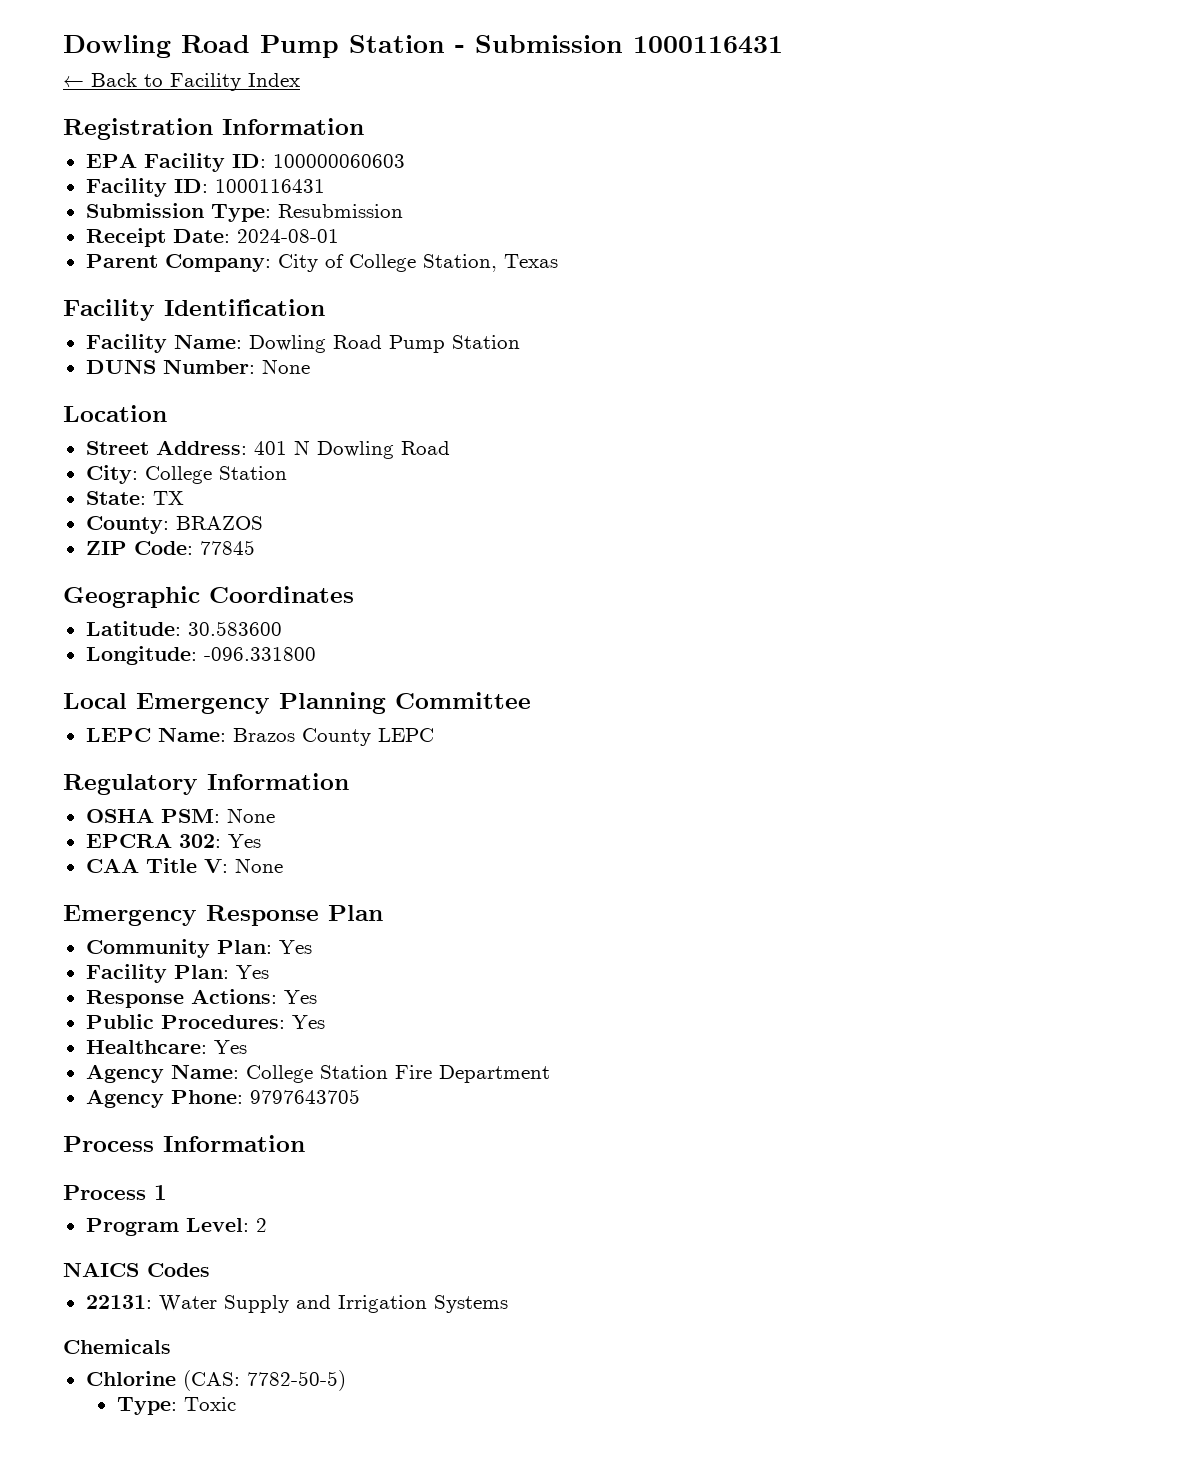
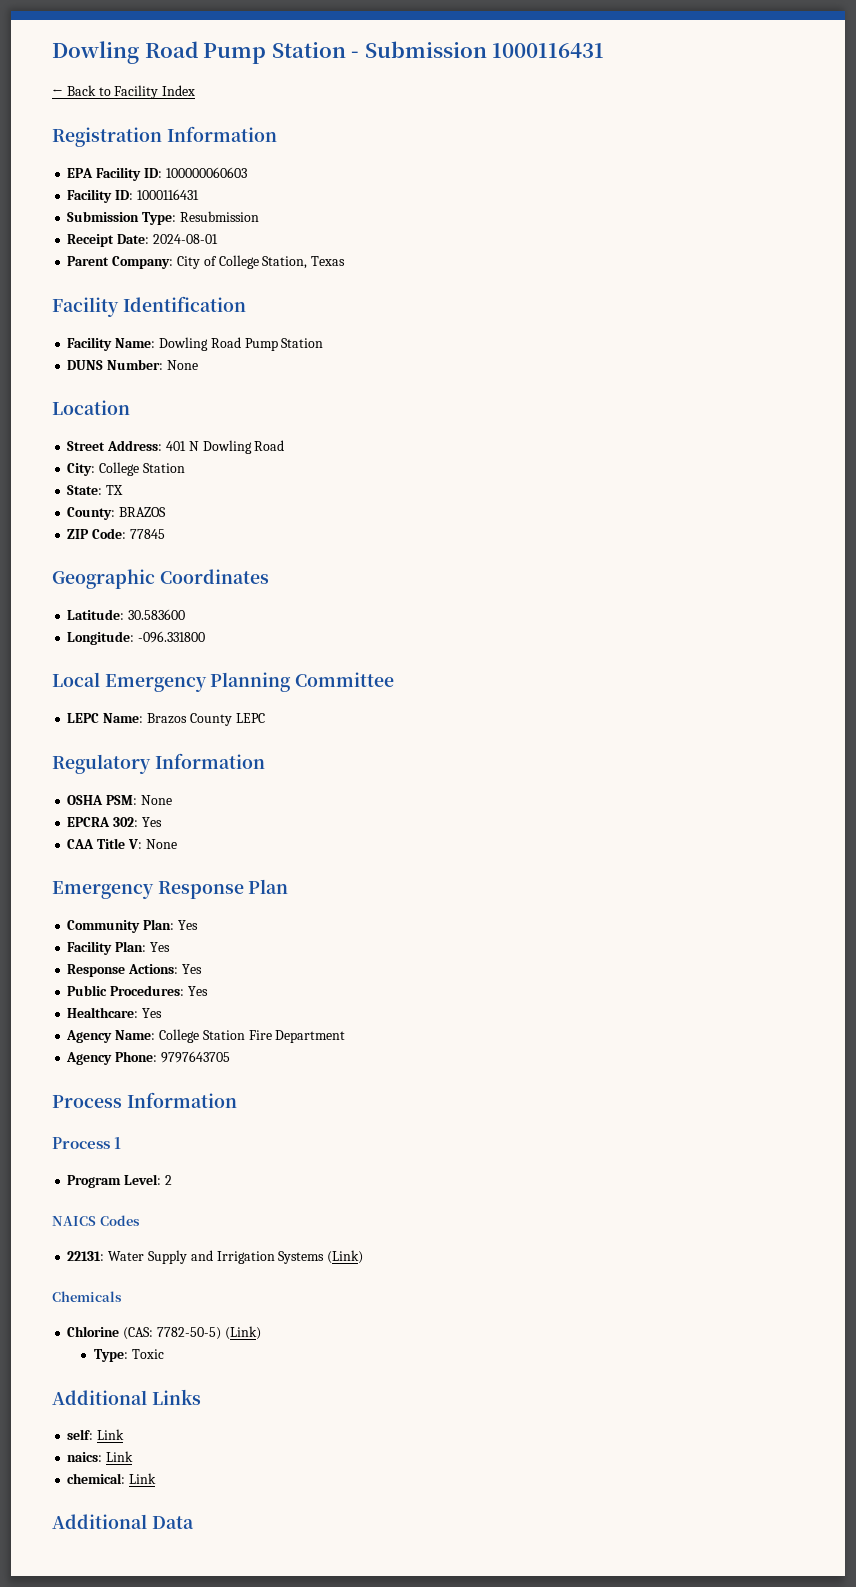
- 22131: Water Supply and Irrigation Systems
+ 22131: Water Supply and Irrigation Systems (Link)
- Chlorine (CAS: 7782-50-5)
+ Chlorine (CAS: 7782-50-5) (Link)
+ Additional Links
+ self: Link
+ naics: Link
+ chemical: Link
+ Additional Data

